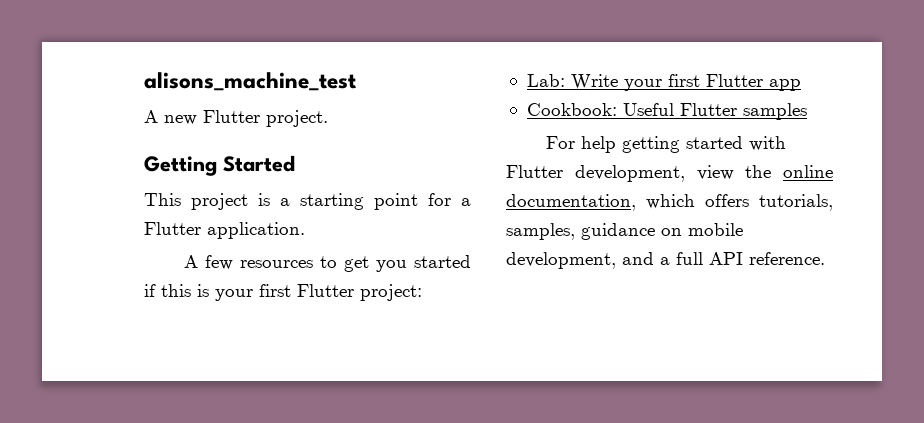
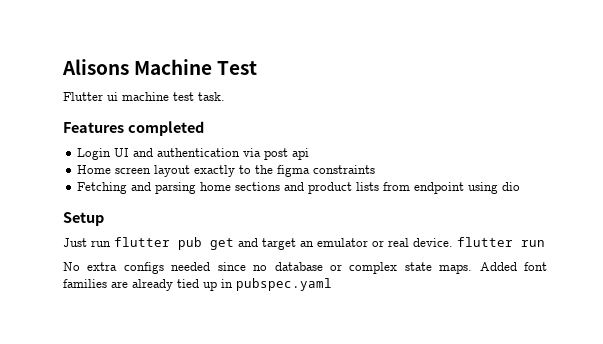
- alisons_machine_test
- A new Flutter project.
- Getting Started
- This project is a starting point for a Flutter application.
- A few resources to get you started if this is your first Flutter project:
- Lab: Write your first Flutter app
- Cookbook: Useful Flutter samples
- For help getting started with Flutter development, view the online documentation, which offers tutorials, samples, guidance on mobile development, and a full API reference.
+ Alisons Machine Test
+ Flutter ui machine test task.
+ Features completed
+ Login UI and authentication via post api
+ Home screen layout exactly to the figma constraints
+ Fetching and parsing home sections and product lists from endpoint using dio
+ Setup
+ Just run flutter pub get and target an emulator or real device. flutter run
+ No extra configs needed since no database or complex state maps. Added font families are already tied up in pubspec.yaml

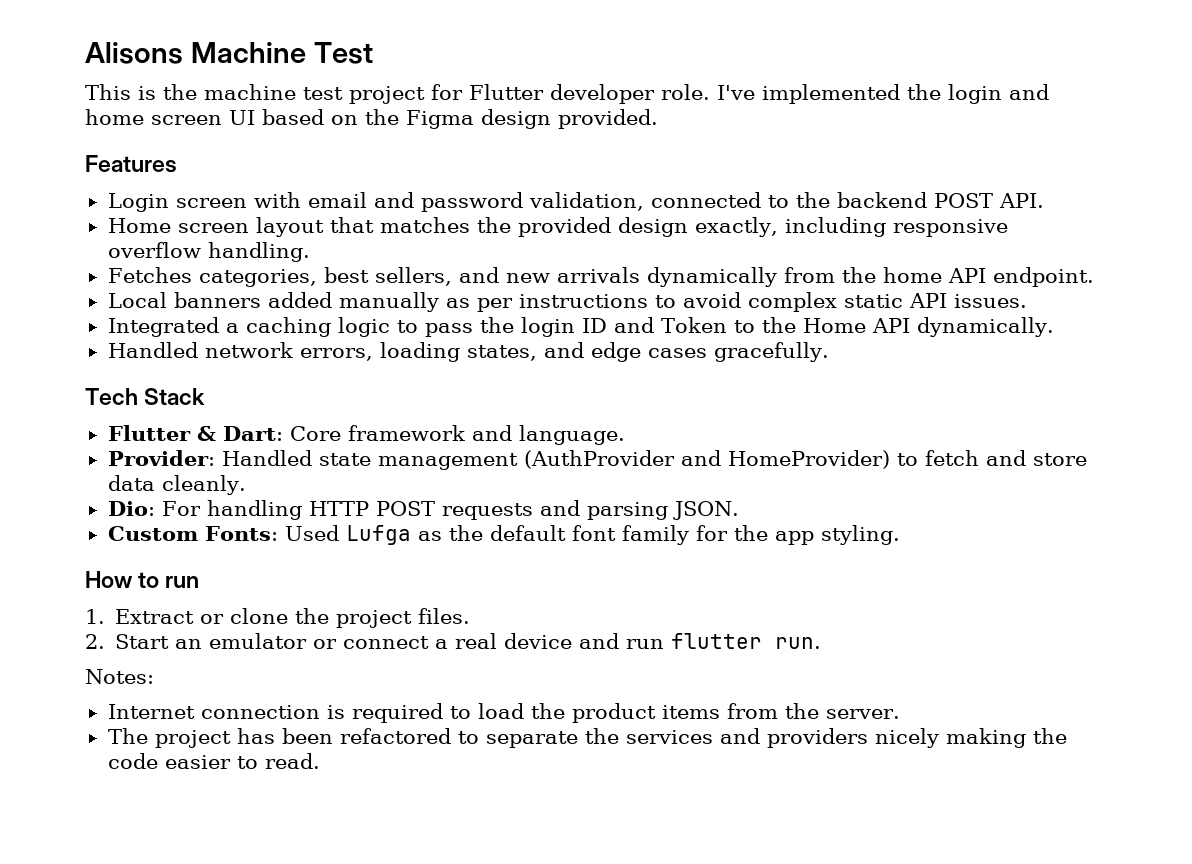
- Flutter ui machine test task.
+ This is the machine test project for Flutter developer role. I've implemented the login and home screen UI based on the Figma design provided.
- Features completed
+ Features
- Login UI and authentication via post api
- Home screen layout exactly to the figma constraints
- Fetching and parsing home sections and product lists from endpoint using dio
- Setup
- Just run flutter pub get and target an emulator or real device. flutter run
- No extra configs needed since no database or complex state maps. Added font families are already tied up in pubspec.yaml
+ Login screen with email and password validation, connected to the backend POST API.
+ Home screen layout that matches the provided design exactly, including responsive overflow handling.
+ Fetches categories, best sellers, and new arrivals dynamically from the home API endpoint.
+ Local banners added manually as per instructions to avoid complex static API issues.
+ Integrated a caching logic to pass the login ID and Token to the Home API dynamically.
+ Handled network errors, loading states, and edge cases gracefully.
+ Tech Stack
+ Flutter & Dart: Core framework and language.
+ Provider: Handled state management (AuthProvider and HomeProvider) to fetch and store data cleanly.
+ Dio: For handling HTTP POST requests and parsing JSON.
+ Custom Fonts: Used Lufga as the default font family for the app styling.
+ How to run
+ 1. Extract or clone the project files.
+ 2. Start an emulator or connect a real device and run flutter run.
+ Notes:
+ Internet connection is required to load the product items from the server.
+ The project has been refactored to separate the services and providers nicely making the code easier to read.

